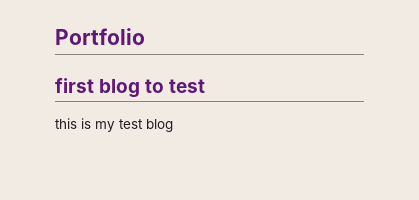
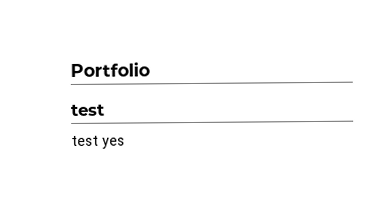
  Portfolio
- first blog to test
- this is my test blog
+ test
+ test yes

